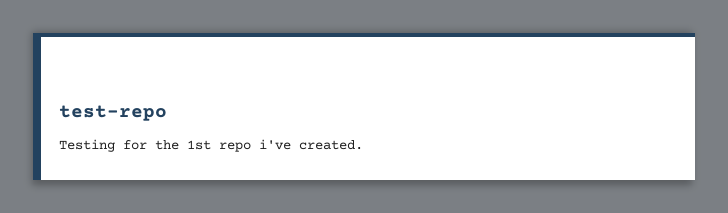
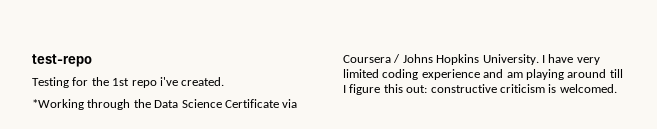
+ *Working through the Data Science Certificate via Coursera / Johns Hopkins University. I have very limited coding experience and am playing around till I figure this out: constructive criticism is welcomed.

